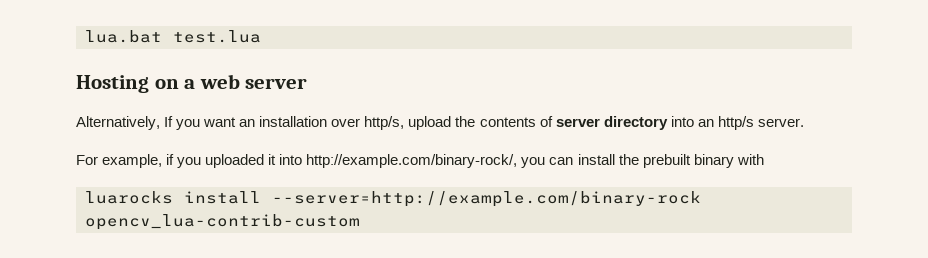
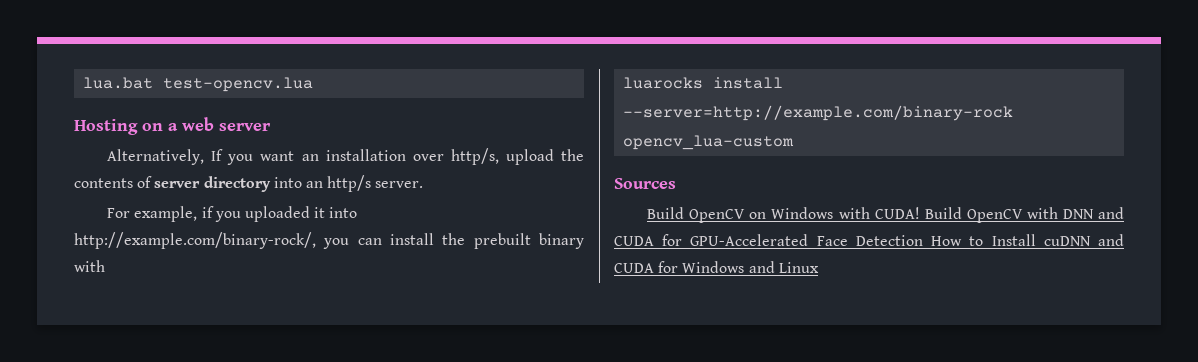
- lua.bat test.lua
+ lua.bat test-opencv.lua
- luarocks install --server=http://example.com/binary-rock opencv_lua-contrib-custom
+ luarocks install --server=http://example.com/binary-rock opencv_lua-custom
+ Sources
+ Build OpenCV on Windows with CUDA! Build OpenCV with DNN and CUDA for GPU-Accelerated Face Detection How to Install cuDNN and CUDA for Windows and Linux

